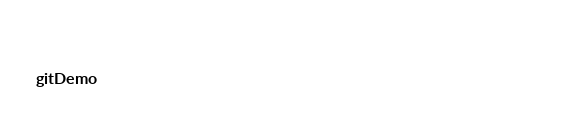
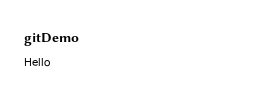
+ Hello

